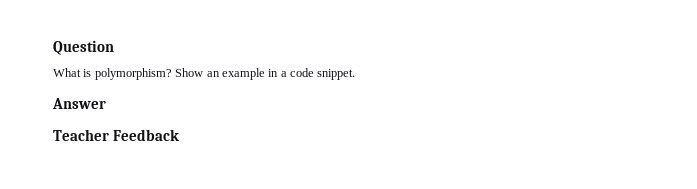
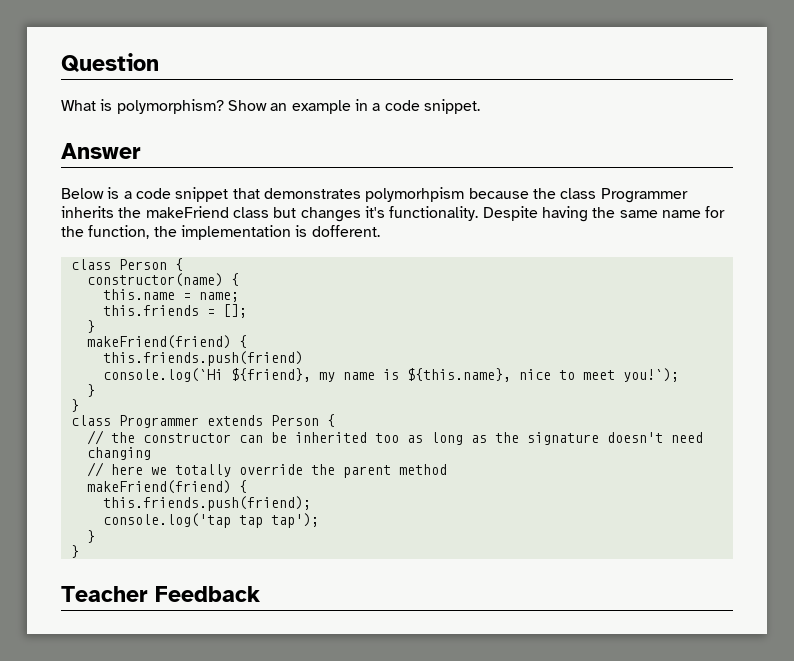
+ Below is a code snippet that demonstrates polymorhpism because the class Programmer inherits the makeFriend class but changes it's functionality. Despite having the same name for the function, the implementation is dofferent.
+ class Person {
+ constructor(name) {
+ this.name = name;
+ this.friends = [];
+ }
+ makeFriend(friend) {
+ this.friends.push(friend)
+ console.log(`Hi ${friend}, my name is ${this.name}, nice to meet you!`);
+ }
+ }
+ class Programmer extends Person {
+ // the constructor can be inherited too as long as the signature doesn't need changing
+ // here we totally override the parent method
+ makeFriend(friend) {
+ this.friends.push(friend);
+ console.log('tap tap tap');
+ }
+ }

